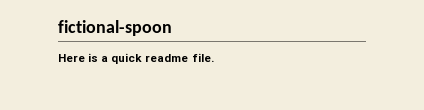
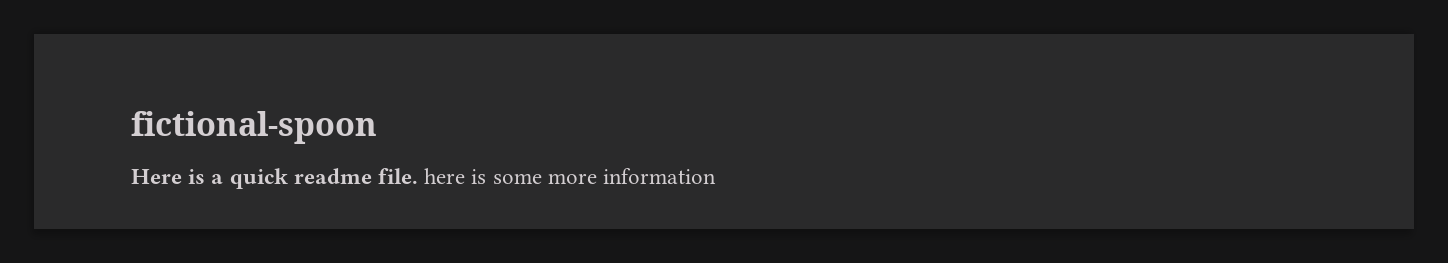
- Here is a quick readme file.
+ Here is a quick readme file. here is some more information

